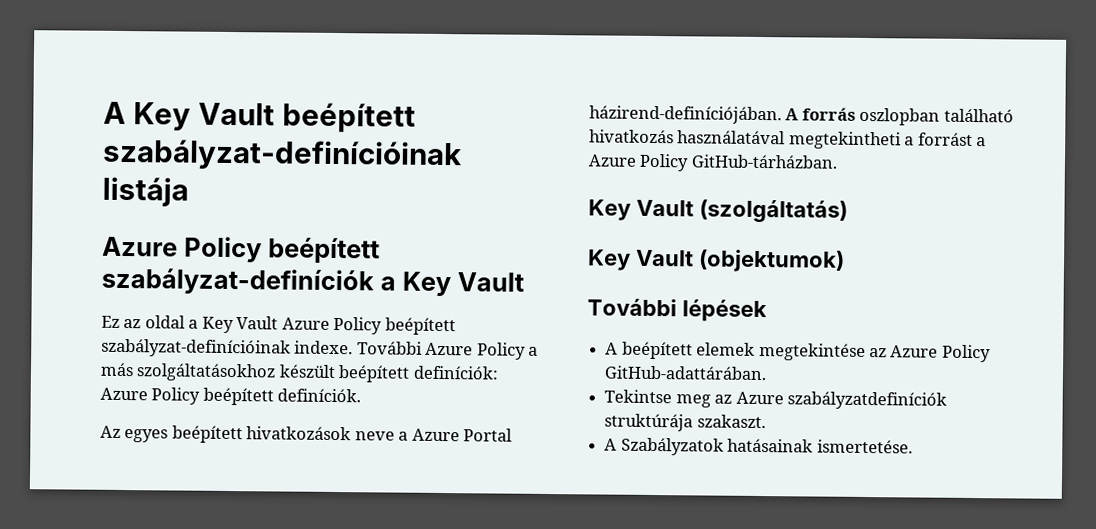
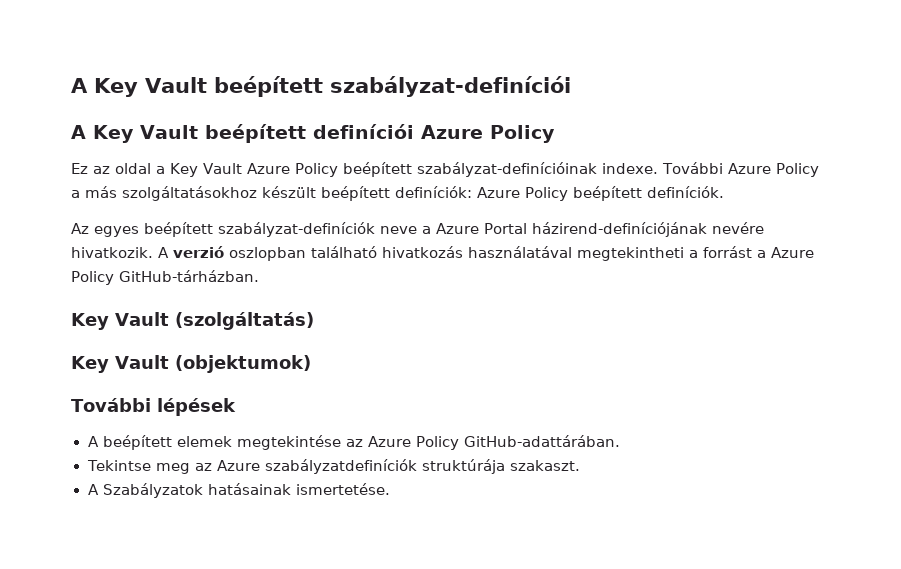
- A Key Vault beépített szabályzat-definícióinak listája
- Azure Policy beépített szabályzat-definíciók a Key Vault
+ A Key Vault beépített szabályzat-definíciói
+ A Key Vault beépített definíciói Azure Policy
- Az egyes beépített hivatkozások neve a Azure Portal házirend-definíciójában. A forrás oszlopban található hivatkozás használatával megtekintheti a forrást a Azure Policy GitHub-tárházban.
+ Az egyes beépített szabályzat-definíciók neve a Azure Portal házirend-definíciójának nevére hivatkozik. A verzió oszlopban található hivatkozás használatával megtekintheti a forrást a Azure Policy GitHub-tárházban.

